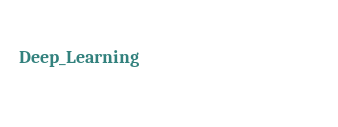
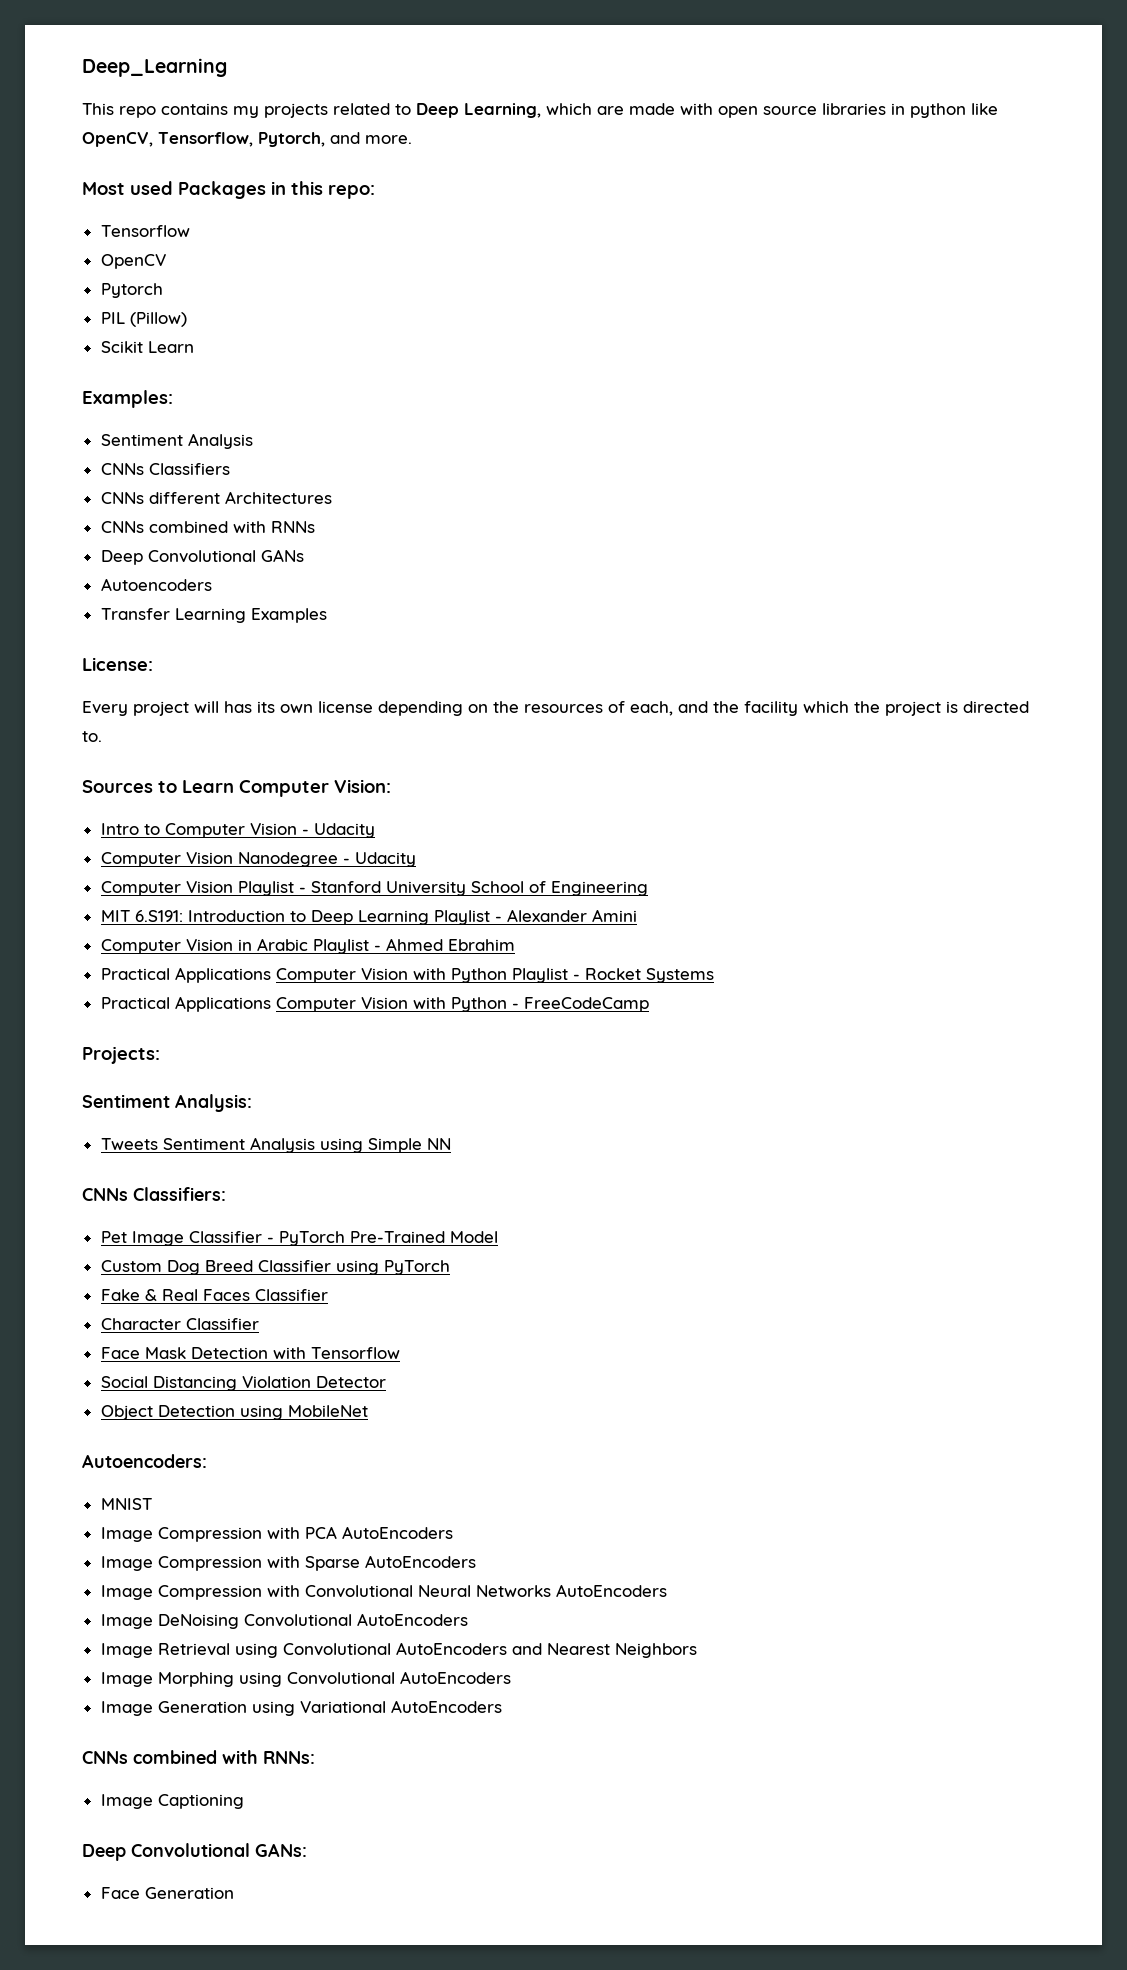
+ This repo contains my projects related to Deep Learning, which are made with open source libraries in python like OpenCV, Tensorflow, Pytorch, and more.
+ Most used Packages in this repo:
+ Tensorflow
+ OpenCV
+ Pytorch
+ PIL (Pillow)
+ Scikit Learn
+ Examples:
+ Sentiment Analysis
+ CNNs Classifiers
+ CNNs different Architectures
+ CNNs combined with RNNs
+ Deep Convolutional GANs
+ Autoencoders
+ Transfer Learning Examples
+ License:
+ Every project will has its own license depending on the resources of each, and the facility which the project is directed to.
+ Sources to Learn Computer Vision:
+ Intro to Computer Vision - Udacity
+ Computer Vision Nanodegree - Udacity
+ Computer Vision Playlist - Stanford University School of Engineering
+ MIT 6.S191: Introduction to Deep Learning Playlist - Alexander Amini
+ Computer Vision in Arabic Playlist - Ahmed Ebrahim
+ Practical Applications Computer Vision with Python Playlist - Rocket Systems
+ Practical Applications Computer Vision with Python - FreeCodeCamp
+ Projects:
+ Sentiment Analysis:
+ Tweets Sentiment Analysis using Simple NN
+ CNNs Classifiers:
+ Pet Image Classifier - PyTorch Pre-Trained Model
+ Custom Dog Breed Classifier using PyTorch
+ Fake & Real Faces Classifier
+ Character Classifier
+ Face Mask Detection with Tensorflow
+ Social Distancing Violation Detector
+ Object Detection using MobileNet
+ Autoencoders:
+ MNIST
+ Image Compression with PCA AutoEncoders
+ Image Compression with Sparse AutoEncoders
+ Image Compression with Convolutional Neural Networks AutoEncoders
+ Image DeNoising Convolutional AutoEncoders
+ Image Retrieval using Convolutional AutoEncoders and Nearest Neighbors
+ Image Morphing using Convolutional AutoEncoders
+ Image Generation using Variational AutoEncoders
+ CNNs combined with RNNs:
+ Image Captioning
+ Deep Convolutional GANs:
+ Face Generation

